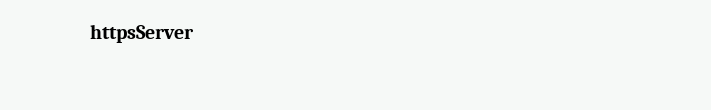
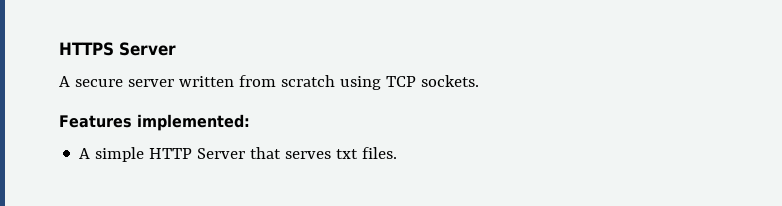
- httpsServer
+ HTTPS Server
+ A secure server written from scratch using TCP sockets.
+ Features implemented:
+ A simple HTTP Server that serves txt files.

